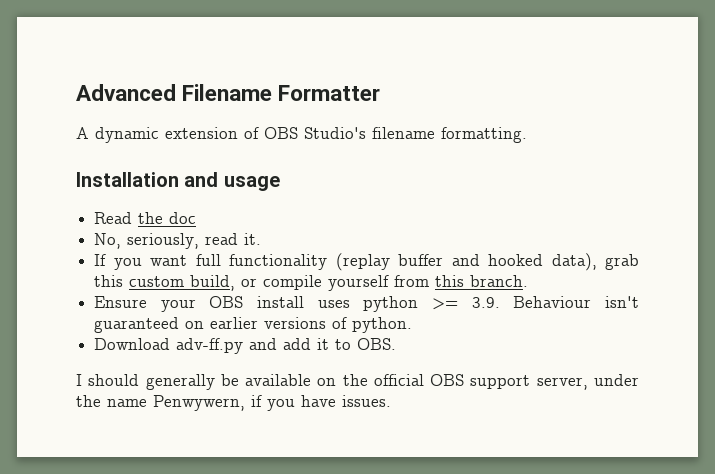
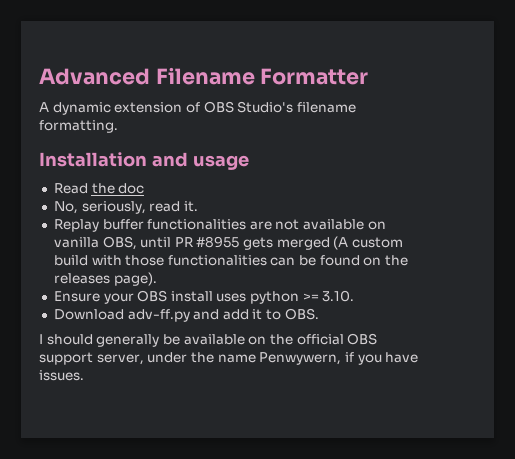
- If you want full functionality (replay buffer and hooked data), grab this custom build, or compile yourself from this branch.
+ Replay buffer functionalities are not available on vanilla OBS, until PR #8955 gets merged (A custom build with those functionalities can be found on the releases page).
- Ensure your OBS install uses python >= 3.9. Behaviour isn't guaranteed on earlier versions of python.
+ Ensure your OBS install uses python >= 3.10.

